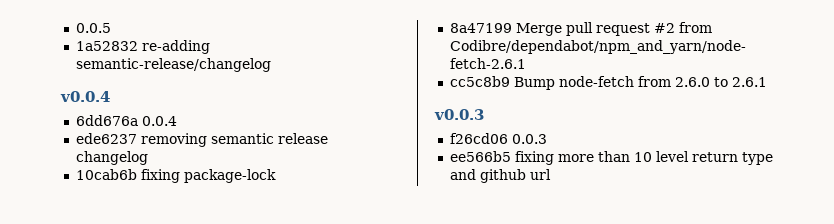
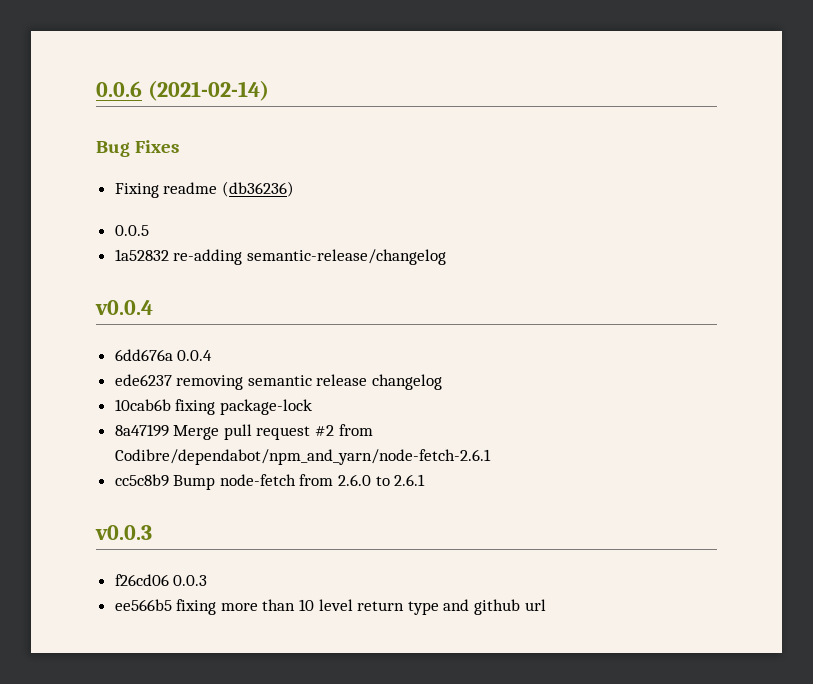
+ 0.0.6 (2021-02-14)
+ Bug Fixes
+ Fixing readme (db36236)

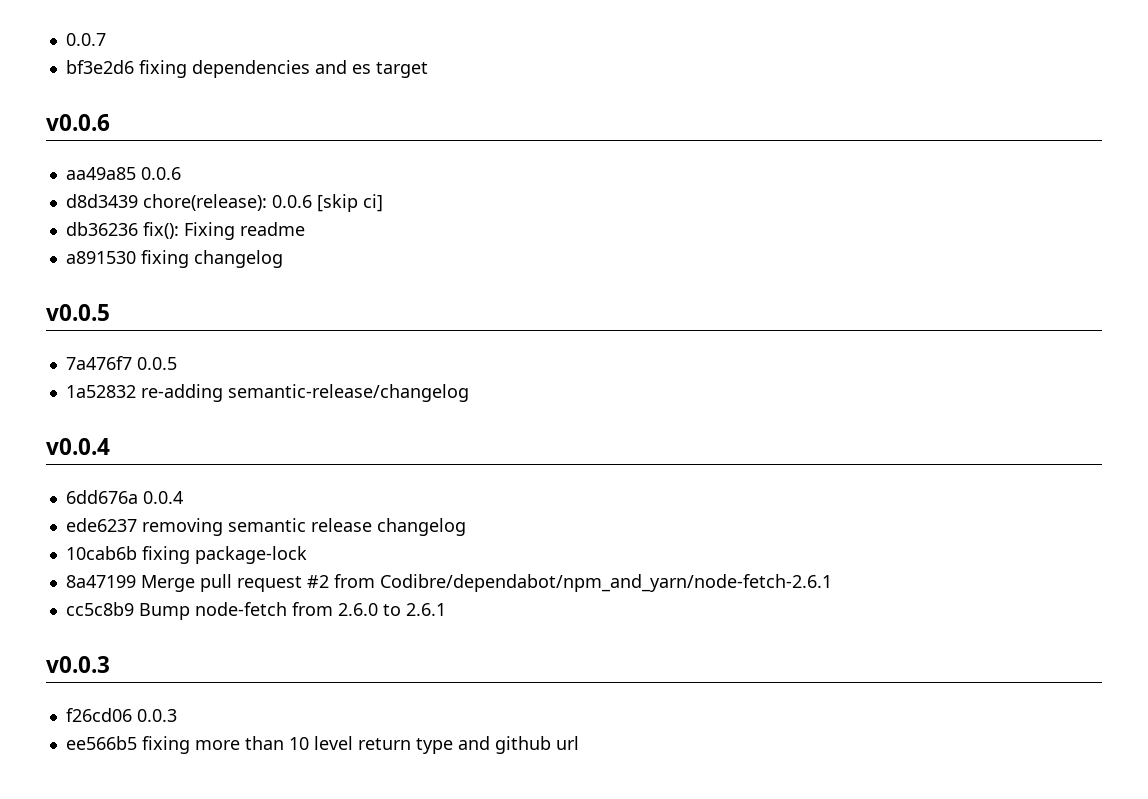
- 0.0.6 (2021-02-14)
- Bug Fixes
- Fixing readme (db36236)
- 0.0.5
+ 0.0.7
+ bf3e2d6 fixing dependencies and es target
+ v0.0.6
+ aa49a85 0.0.6
+ d8d3439 chore(release): 0.0.6 [skip ci]
+ db36236 fix(): Fixing readme
+ a891530 fixing changelog
+ v0.0.5
+ 7a476f7 0.0.5

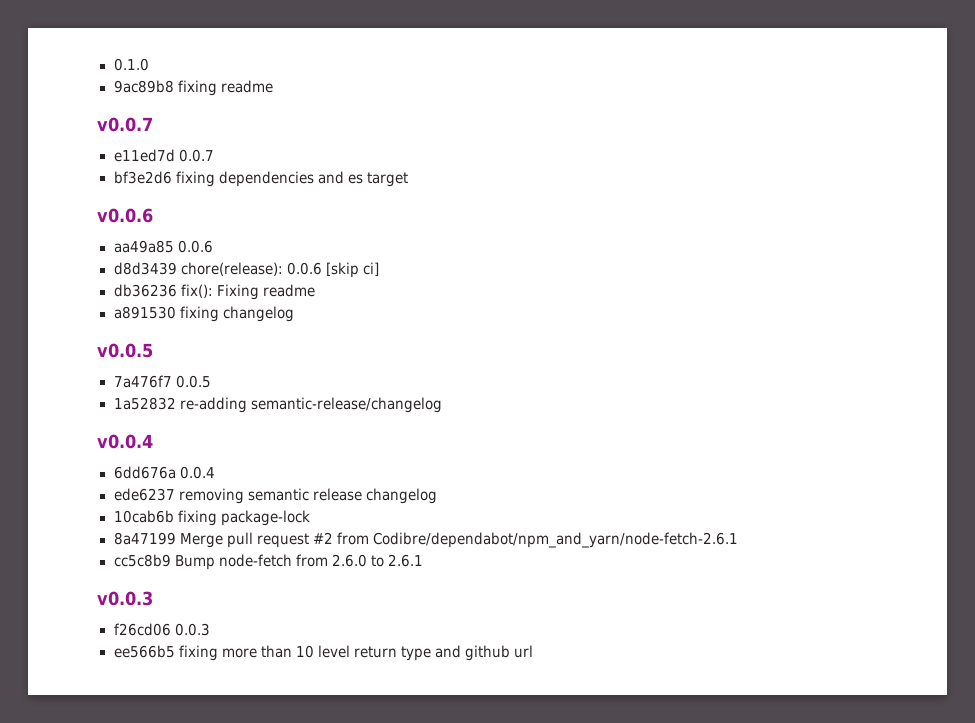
- 0.0.7
+ 0.1.0
+ 9ac89b8 fixing readme
+ v0.0.7
+ e11ed7d 0.0.7

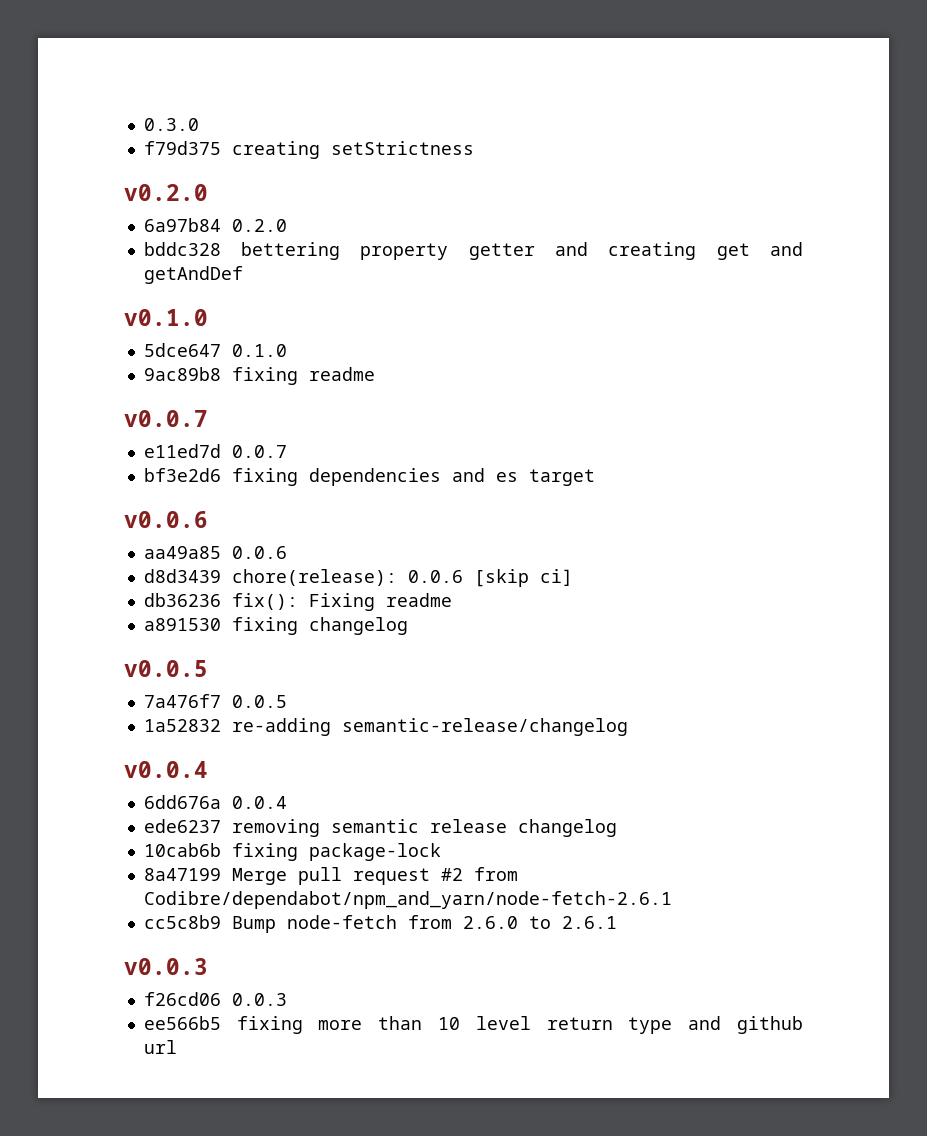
- 0.1.0
+ 0.3.0
+ f79d375 creating setStrictness
+ v0.2.0
+ 6a97b84 0.2.0
+ bddc328 bettering property getter and creating get and getAndDef
+ v0.1.0
+ 5dce647 0.1.0

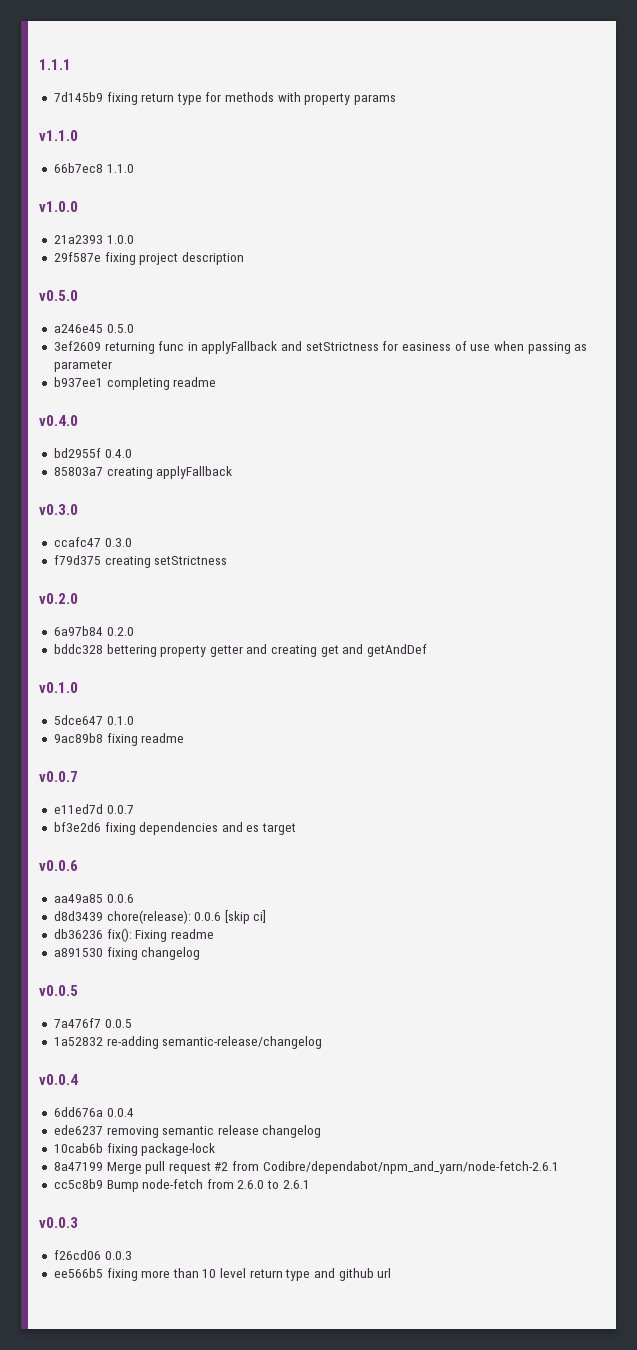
- 0.3.0
+ 1.1.1
+ 7d145b9 fixing return type for methods with property params
+ v1.1.0
+ 66b7ec8 1.1.0
+ v1.0.0
+ 21a2393 1.0.0
+ 29f587e fixing project description
+ v0.5.0
+ a246e45 0.5.0
+ 3ef2609 returning func in applyFallback and setStrictness for easiness of use when passing as parameter
+ b937ee1 completing readme
+ v0.4.0
+ bd2955f 0.4.0
+ 85803a7 creating applyFallback
+ v0.3.0
+ ccafc47 0.3.0

